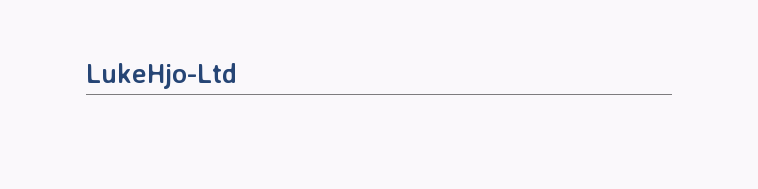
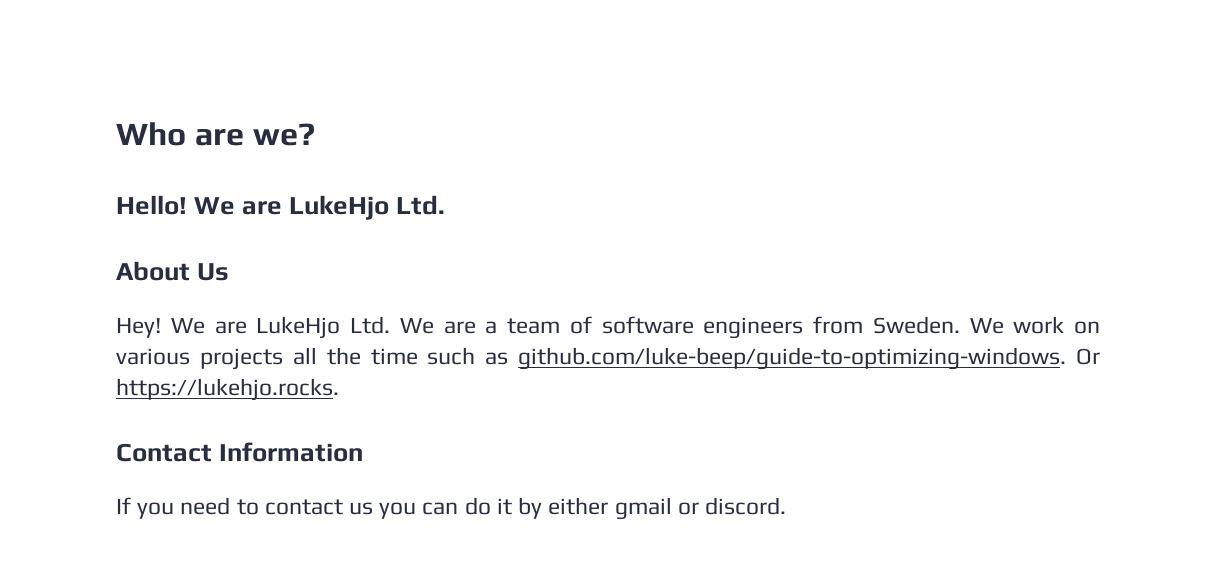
- LukeHjo-Ltd
+ Who are we?
+ Hello! We are LukeHjo Ltd.
+ About Us
+ Hey! We are LukeHjo Ltd. We are a team of software engineers from Sweden. We work on various projects all the time such as github.com/luke-beep/guide-to-optimizing-windows. Or https://lukehjo.rocks.
+ Contact Information
+ If you need to contact us you can do it by either gmail or discord.

